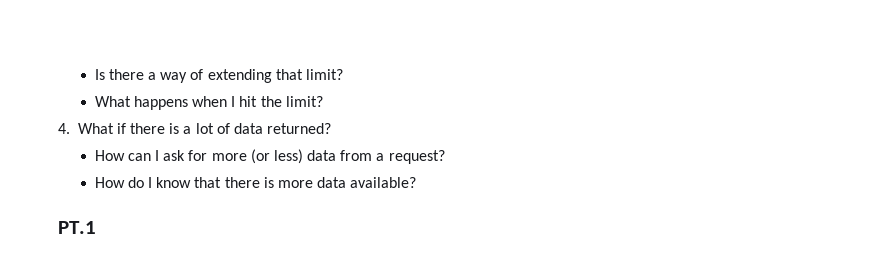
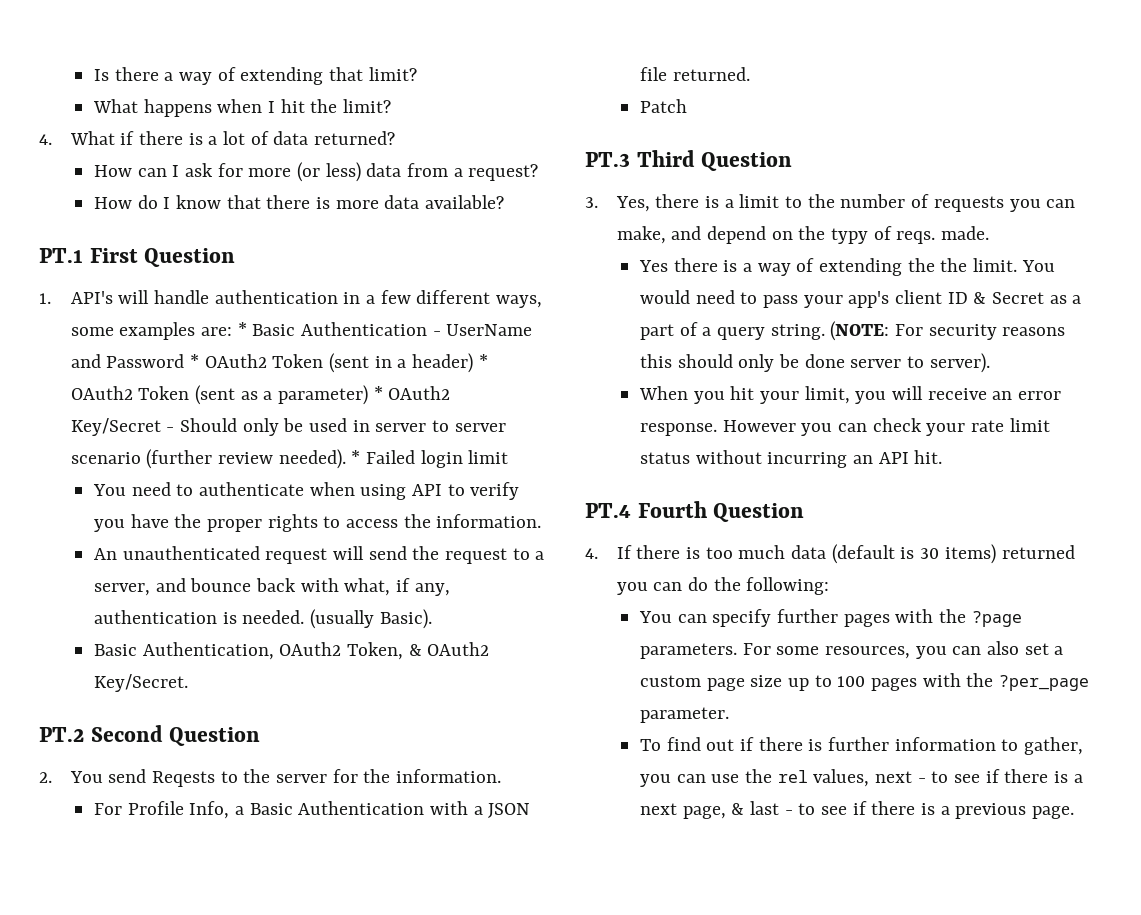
- PT.1
+ PT.1 First Question
+ 1. API's will handle authentication in a few different ways, some examples are: * Basic Authentication - UserName and Password * OAuth2 Token (sent in a header) * OAuth2 Token (sent as a parameter) * OAuth2 Key/Secret - Should only be used in server to server scenario (further review needed). * Failed login limit
+ You need to authenticate when using API to verify you have the proper rights to access the information.
+ An unauthenticated request will send the request to a server, and bounce back with what, if any, authentication is needed. (usually Basic).
+ Basic Authentication, OAuth2 Token, & OAuth2 Key/Secret.
+ PT.2 Second Question
+ 2. You send Reqests to the server for the information.
+ For Profile Info, a Basic Authentication with a JSON file returned.
+ Patch
+ PT.3 Third Question
+ 3. Yes, there is a limit to the number of requests you can make, and depend on the typy of reqs. made.
+ Yes there is a way of extending the the limit. You would need to pass your app's client ID & Secret as a part of a query string. (NOTE: For security reasons this should only be done server to server).
+ When you hit your limit, you will receive an error response. However you can check your rate limit status without incurring an API hit.
+ PT.4 Fourth Question
+ 4. If there is too much data (default is 30 items) returned you can do the following:
+ You can specify further pages with the ?page parameters. For some resources, you can also set a custom page size up to 100 pages with the ?per_page parameter.
+ To find out if there is further information to gather, you can use the rel values, next - to see if there is a next page, & last - to see if there is a previous page.

